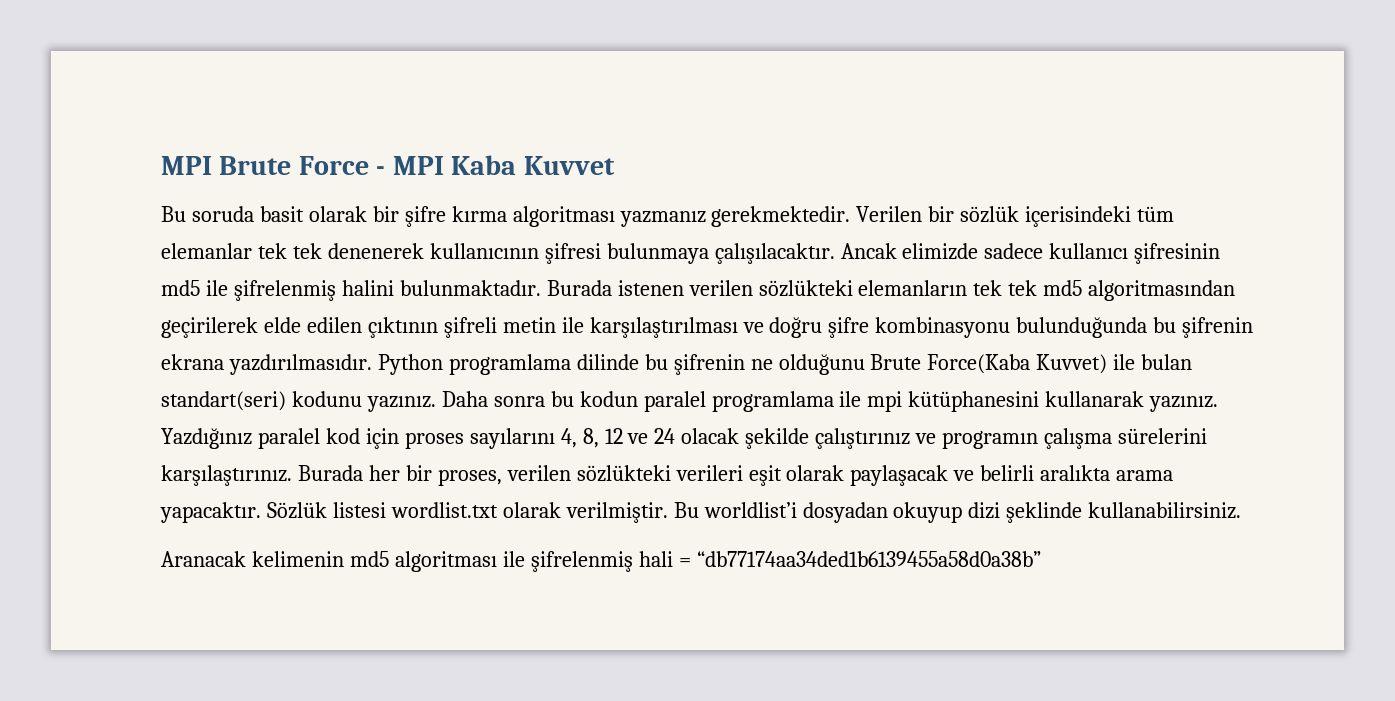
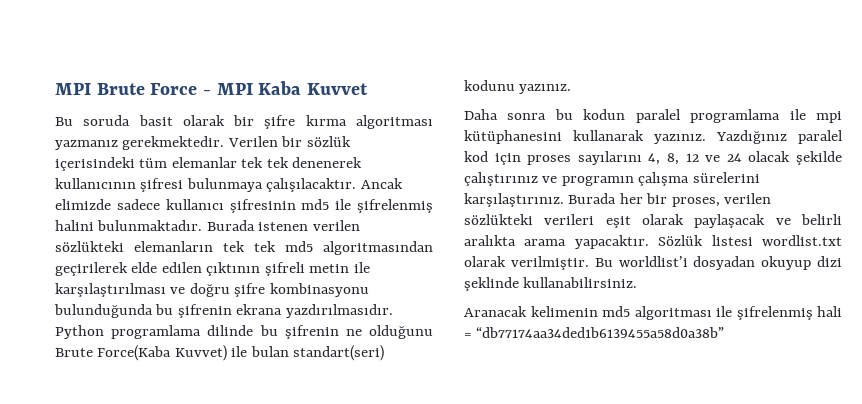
- Python programlama dilinde bu şifrenin ne olduğunu Brute Force(Kaba Kuvvet) ile bulan standart(seri) kodunu yazınız. Daha sonra bu kodun paralel programlama ile mpi kütüphanesini kullanarak yazınız.
+ Python programlama dilinde bu şifrenin ne olduğunu Brute Force(Kaba Kuvvet) ile bulan standart(seri) kodunu yazınız.
+ Daha sonra bu kodun paralel programlama ile mpi kütüphanesini kullanarak yazınız.

